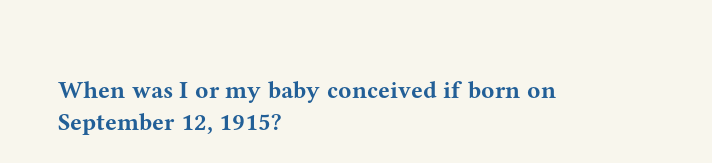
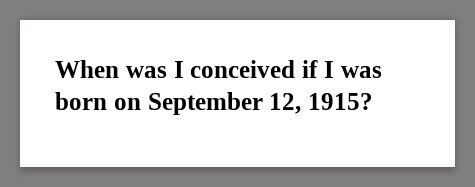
- When was I or my baby conceived if born on September 12, 1915?
+ When was I conceived if I was born on September 12, 1915?

